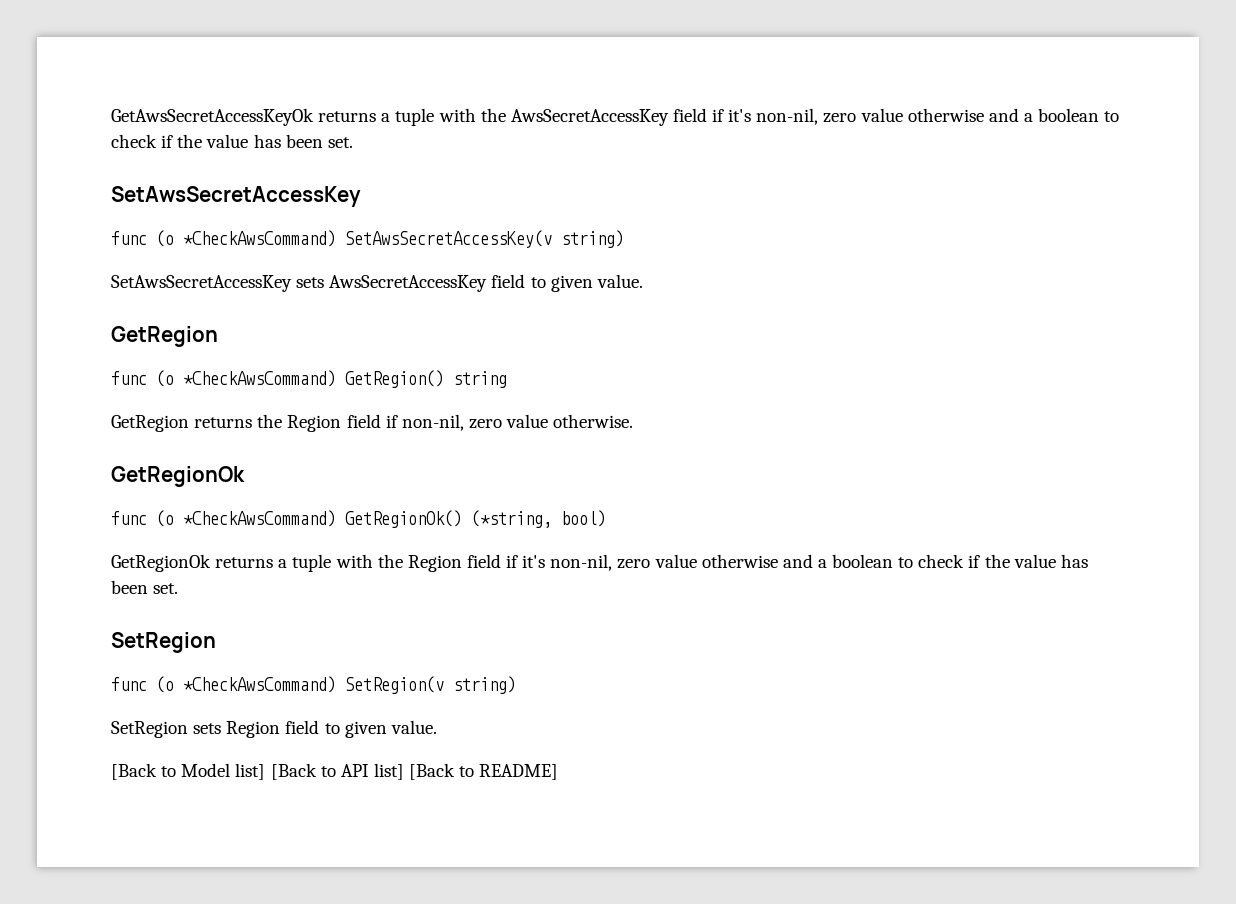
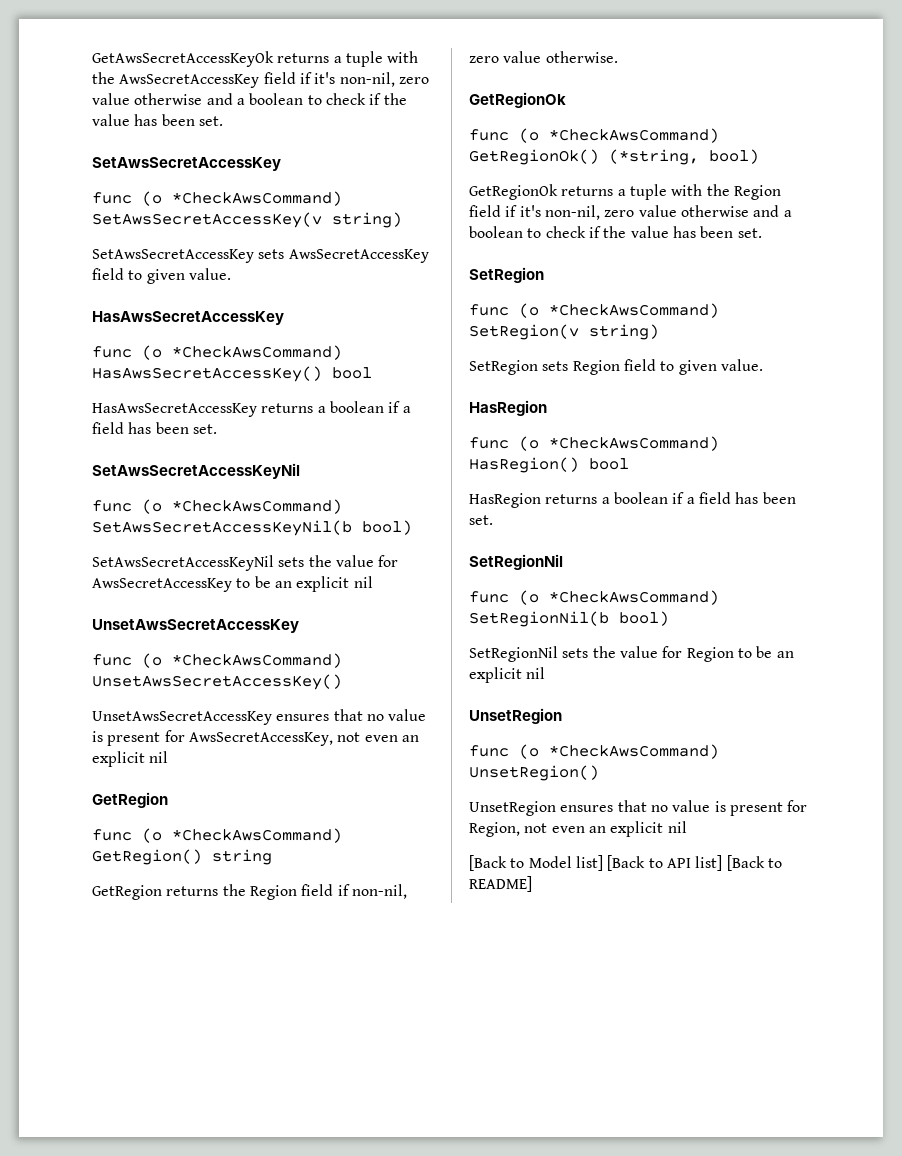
  SetAwsSecretAccessKey sets AwsSecretAccessKey field to given value.
+ HasAwsSecretAccessKey
+ func (o *CheckAwsCommand) HasAwsSecretAccessKey() bool
+ HasAwsSecretAccessKey returns a boolean if a field has been set.
+ SetAwsSecretAccessKeyNil
+ func (o *CheckAwsCommand) SetAwsSecretAccessKeyNil(b bool)
+ SetAwsSecretAccessKeyNil sets the value for AwsSecretAccessKey to be an explicit nil
+ UnsetAwsSecretAccessKey
+ func (o *CheckAwsCommand) UnsetAwsSecretAccessKey()
+ UnsetAwsSecretAccessKey ensures that no value is present for AwsSecretAccessKey, not even an explicit nil
  SetRegion sets Region field to given value.
+ HasRegion
+ func (o *CheckAwsCommand) HasRegion() bool
+ HasRegion returns a boolean if a field has been set.
+ SetRegionNil
+ func (o *CheckAwsCommand) SetRegionNil(b bool)
+ SetRegionNil sets the value for Region to be an explicit nil
+ UnsetRegion
+ func (o *CheckAwsCommand) UnsetRegion()
+ UnsetRegion ensures that no value is present for Region, not even an explicit nil

